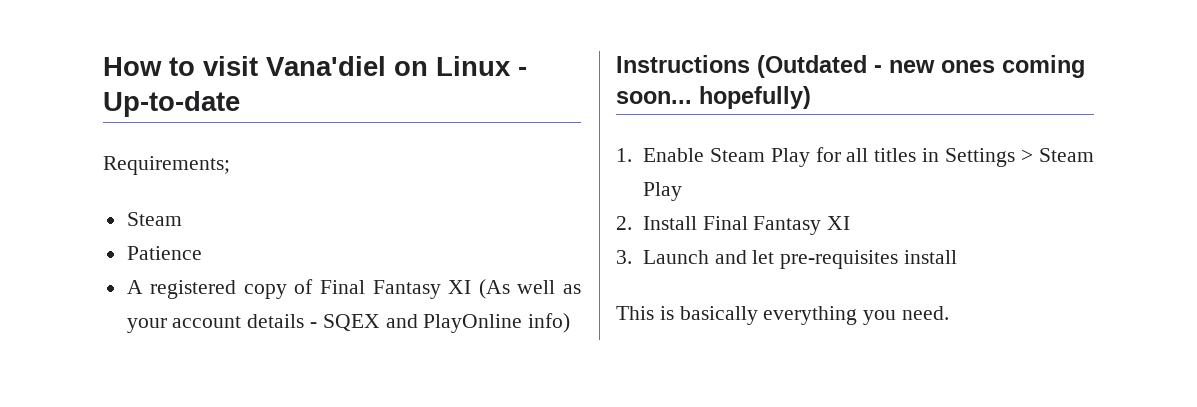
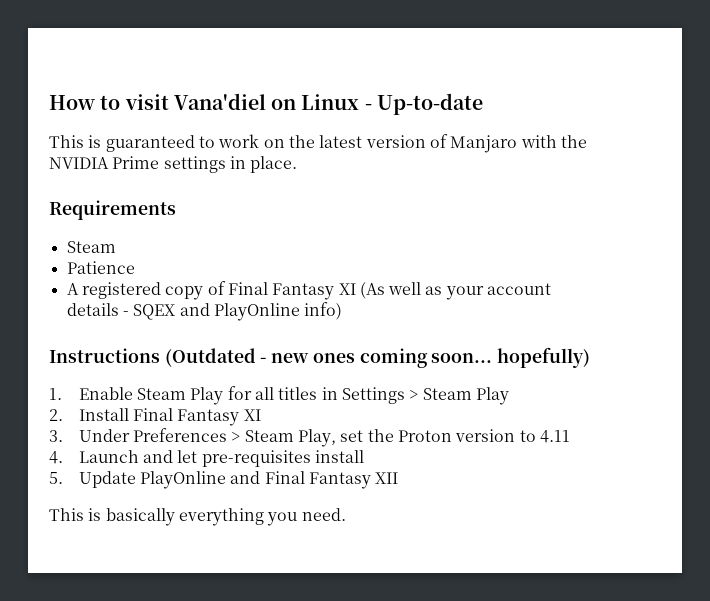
- Requirements;
+ This is guaranteed to work on the latest version of Manjaro with the NVIDIA Prime settings in place.
+ Requirements
- 3. Launch and let pre-requisites install
+ 3. Under Preferences > Steam Play, set the Proton version to 4.11
+ 4. Launch and let pre-requisites install
+ 5. Update PlayOnline and Final Fantasy XII

